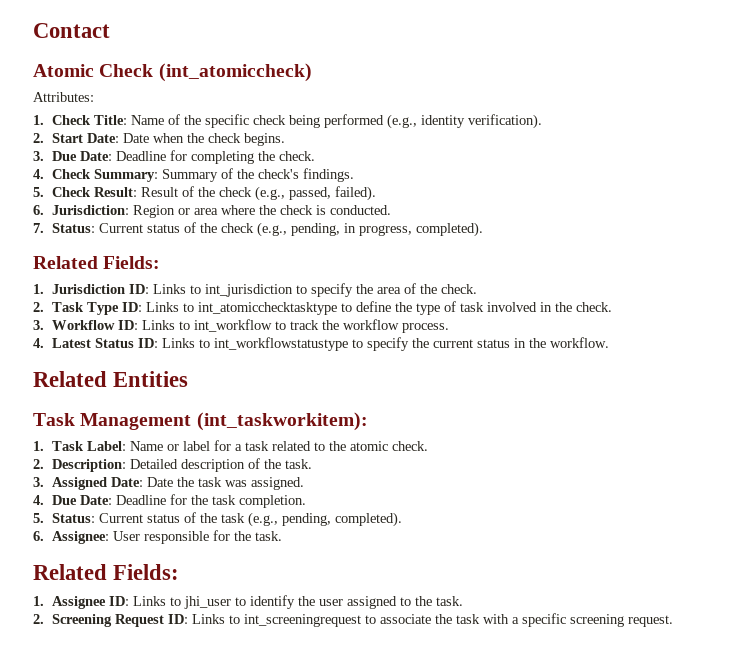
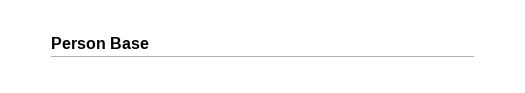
- Contact
- Atomic Check (int_atomiccheck)
- Attributes:
- 1. Check Title: Name of the specific check being performed (e.g., identity verification).
- 2. Start Date: Date when the check begins.
- 3. Due Date: Deadline for completing the check.
- 4. Check Summary: Summary of the check's findings.
- 5. Check Result: Result of the check (e.g., passed, failed).
- 6. Jurisdiction: Region or area where the check is conducted.
- 7. Status: Current status of the check (e.g., pending, in progress, completed).
- Related Fields:
- 1. Jurisdiction ID: Links to int_jurisdiction to specify the area of the check.
- 2. Task Type ID: Links to int_atomicchecktasktype to define the type of task involved in the check.
- 3. Workflow ID: Links to int_workflow to track the workflow process.
- 4. Latest Status ID: Links to int_workflowstatustype to specify the current status in the workflow.
- Related Entities
- Task Management (int_taskworkitem):
- 1. Task Label: Name or label for a task related to the atomic check.
- 2. Description: Detailed description of the task.
- 3. Assigned Date: Date the task was assigned.
- 4. Due Date: Deadline for the task completion.
- 5. Status: Current status of the task (e.g., pending, completed).
- 6. Assignee: User responsible for the task.
- Related Fields:
- 1. Assignee ID: Links to jhi_user to identify the user assigned to the task.
- 2. Screening Request ID: Links to int_screeningrequest to associate the task with a specific screening request.
+ Person Base

